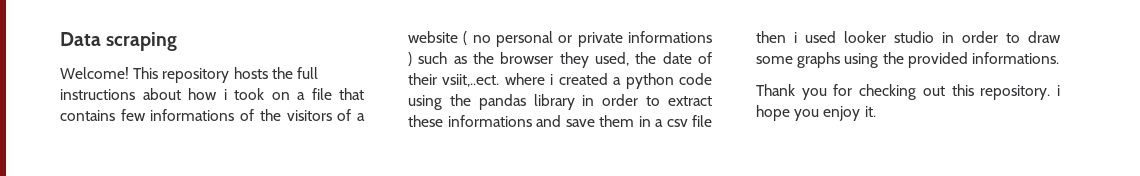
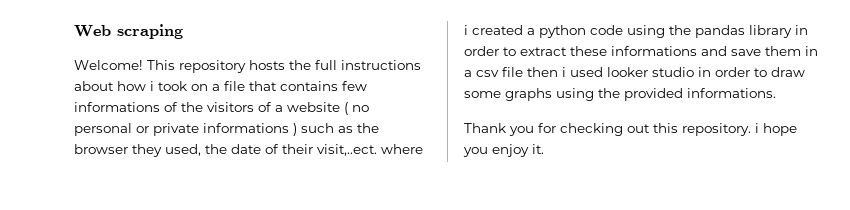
- Data scraping
+ Web scraping
- This repository hosts the full instructions about how i took on a file that contains few informations of the visitors of a website ( no personal or private informations ) such as the browser they used, the date of their vsiit,..ect. where i created a python code using the pandas library in order to extract these informations and save them in a csv file then i used looker studio in order to draw some graphs using the provided informations.
+ This repository hosts the full instructions about how i took on a file that contains few informations of the visitors of a website ( no personal or private informations ) such as the browser they used, the date of their visit,..ect. where i created a python code using the pandas library in order to extract these informations and save them in a csv file then i used looker studio in order to draw some graphs using the provided informations.

